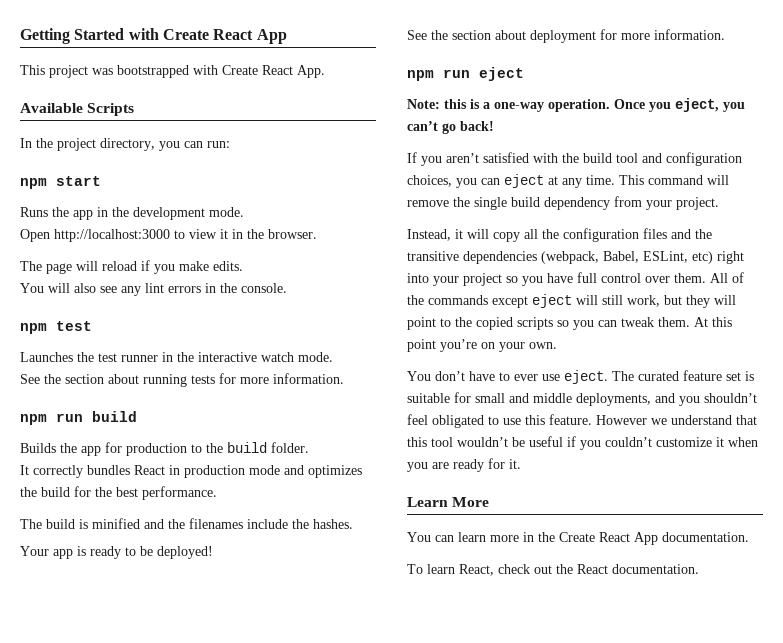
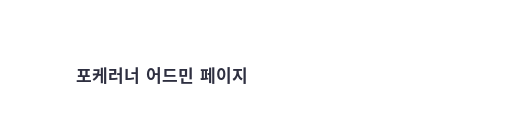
- Getting Started with Create React App
- This project was bootstrapped with Create React App.
- Available Scripts
- In the project directory, you can run:
- npm start
- Runs the app in the development mode.
- Open http://localhost:3000 to view it in the browser.
- The page will reload if you make edits.
- You will also see any lint errors in the console.
- npm test
- Launches the test runner in the interactive watch mode.
- See the section about running tests for more information.
- npm run build
- Builds the app for production to the build folder.
- It correctly bundles React in production mode and optimizes the build for the best performance.
- The build is minified and the filenames include the hashes.
- Your app is ready to be deployed!
- See the section about deployment for more information.
- npm run eject
- Note: this is a one-way operation. Once you eject, you can’t go back!
- If you aren’t satisfied with the build tool and configuration choices, you can eject at any time. This command will remove the single build dependency from your project.
- Instead, it will copy all the configuration files and the transitive dependencies (webpack, Babel, ESLint, etc) right into your project so you have full control over them. All of the commands except eject will still work, but they will point to the copied scripts so you can tweak them. At this point you’re on your own.
- You don’t have to ever use eject. The curated feature set is suitable for small and middle deployments, and you shouldn’t feel obligated to use this feature. However we understand that this tool wouldn’t be useful if you couldn’t customize it when you are ready for it.
- Learn More
- You can learn more in the Create React App documentation.
- To learn React, check out the React documentation.
+ 포케러너 어드민 페이지

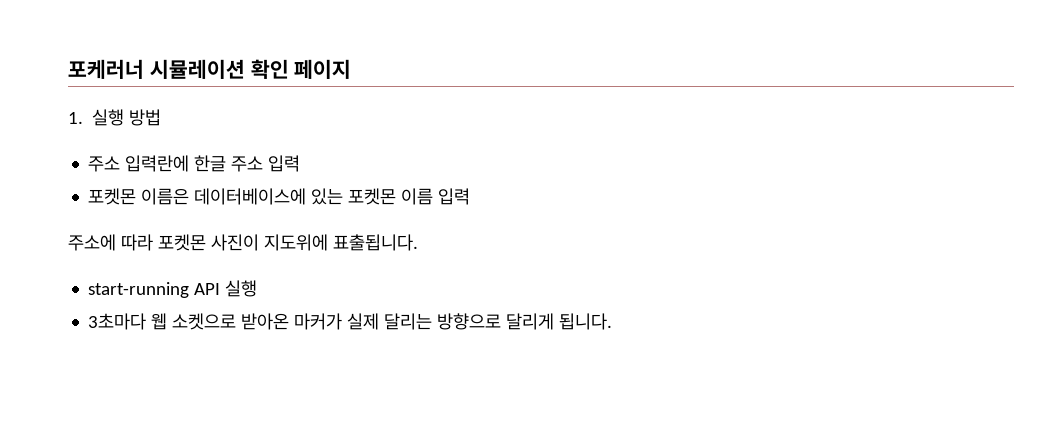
- 포케러너 어드민 페이지
+ 포케러너 시뮬레이션 확인 페이지
+ 1. 실행 방법
+ 주소 입력란에 한글 주소 입력
+ 포켓몬 이름은 데이터베이스에 있는 포켓몬 이름 입력
+ 주소에 따라 포켓몬 사진이 지도위에 표출됩니다.
+ start-running API 실행
+ 3초마다 웹 소켓으로 받아온 마커가 실제 달리는 방향으로 달리게 됩니다.

